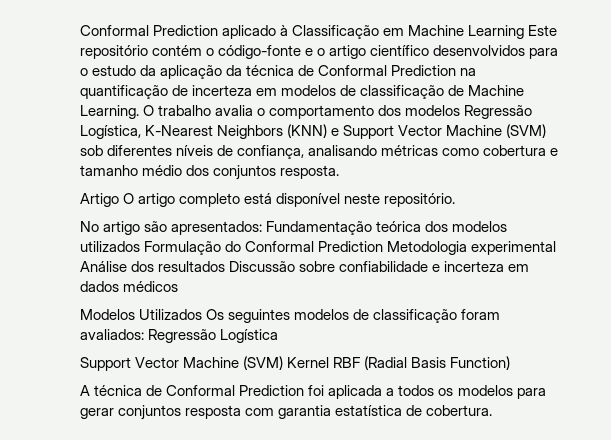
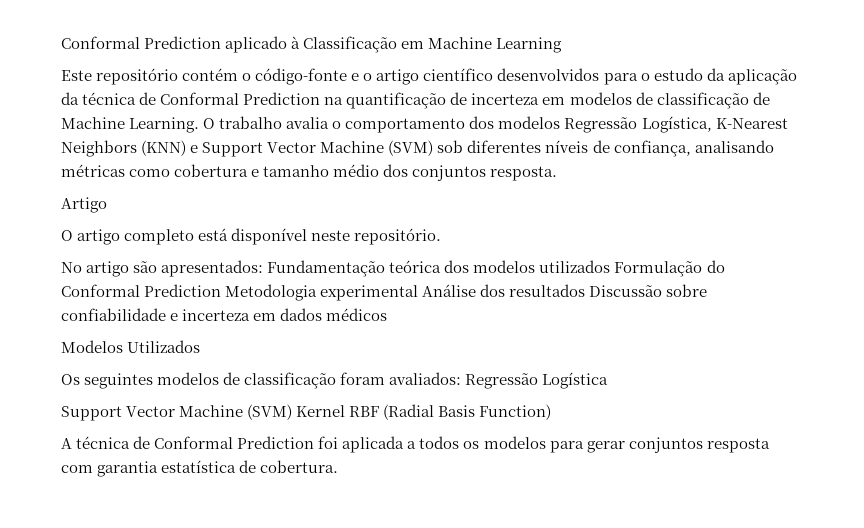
- Conformal Prediction aplicado à Classificação em Machine Learning Este repositório contém o código-fonte e o artigo científico desenvolvidos para o estudo da aplicação da técnica de Conformal Prediction na quantificação de incerteza em modelos de classificação de Machine Learning.
+ Conformal Prediction aplicado à Classificação em Machine Learning
+ Este repositório contém o código-fonte e o artigo científico desenvolvidos para o estudo da aplicação da técnica de Conformal Prediction na quantificação de incerteza em modelos de classificação de Machine Learning.
- Artigo O artigo completo está disponível neste repositório.
+ Artigo
+ O artigo completo está disponível neste repositório.
- Modelos Utilizados Os seguintes modelos de classificação foram avaliados: Regressão Logística
+ Modelos Utilizados
+ Os seguintes modelos de classificação foram avaliados: Regressão Logística

